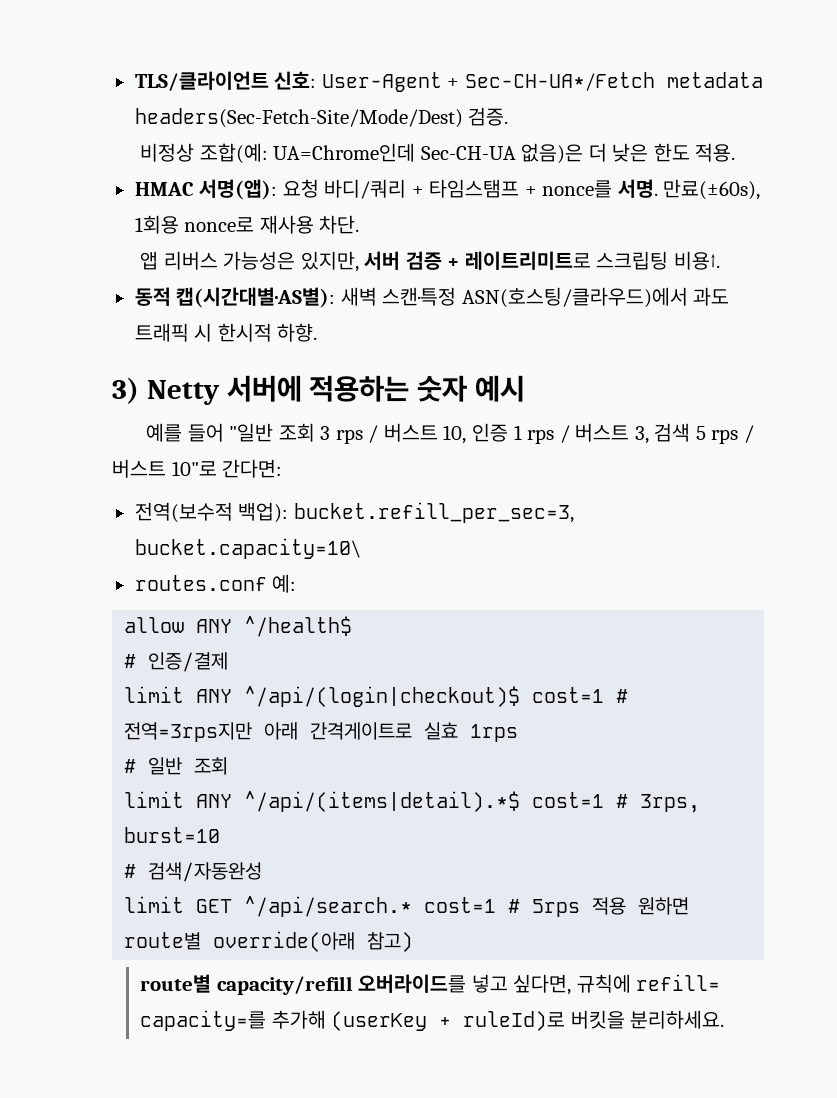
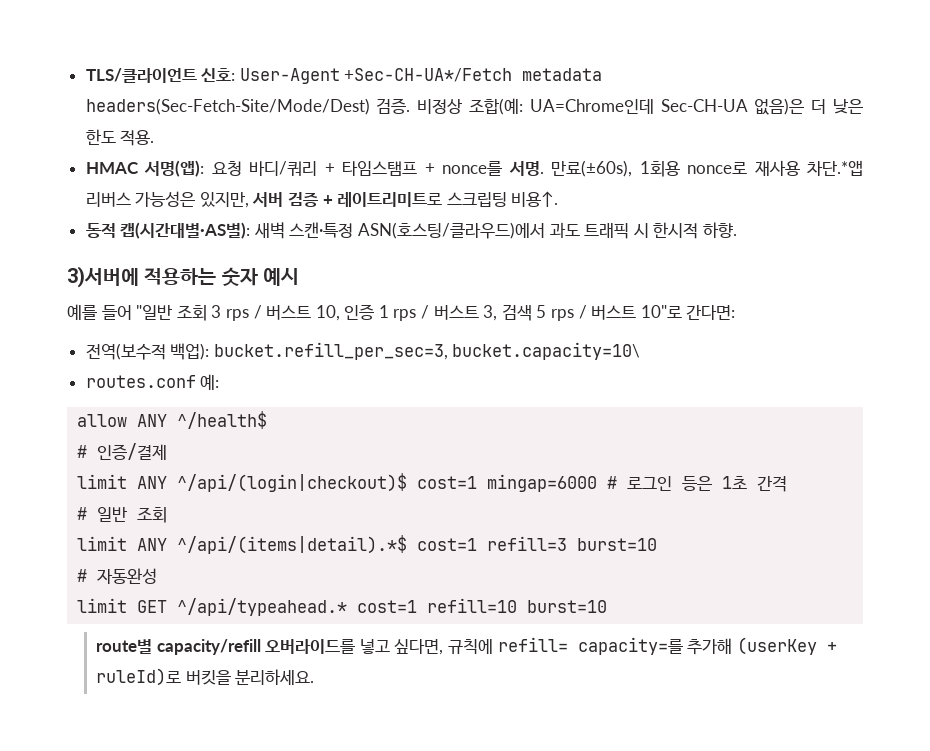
- TLS/클라이언트 신호: User-Agent + Sec-CH-UA*/Fetch metadata headers(Sec-Fetch-Site/Mode/Dest) 검증.
- 비정상 조합(예: UA=Chrome인데 Sec-CH-UA 없음)은 더 낮은 한도 적용.
+ TLS/클라이언트 신호: User-Agent +Sec-CH-UA*/Fetch metadata headers(Sec-Fetch-Site/Mode/Dest) 검증. 비정상 조합(예: UA=Chrome인데 Sec-CH-UA 없음)은 더 낮은 한도 적용.
- 만료(±60s), 1회용 nonce로 재사용 차단.
- 앱 리버스 가능성은 있지만, 서버 검증 + 레이트리미트로 스크립팅 비용↑.
+ 만료(±60s), 1회용 nonce로 재사용 차단.*앱 리버스 가능성은 있지만, 서버 검증 + 레이트리미트로 스크립팅 비용↑.
- 3) Netty 서버에 적용하는 숫자 예시
+ 3)서버에 적용하는 숫자 예시
- limit ANY ^/api/(login|checkout)$ cost=1 # 전역=3rps지만 아래 간격게이트로 실효 1rps
+ limit ANY ^/api/(login|checkout)$ cost=1 mingap=6000 # 로그인 등은 1초 간격
- limit ANY ^/api/(items|detail).*$ cost=1 # 3rps, burst=10
+ limit ANY ^/api/(items|detail).*$ cost=1 refill=3 burst=10
- # 검색/자동완성
+ # 자동완성
- limit GET ^/api/search.* cost=1 # 5rps 적용 원하면 route별 override(아래 참고)
+ limit GET ^/api/typeahead.* cost=1 refill=10 burst=10

